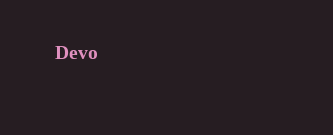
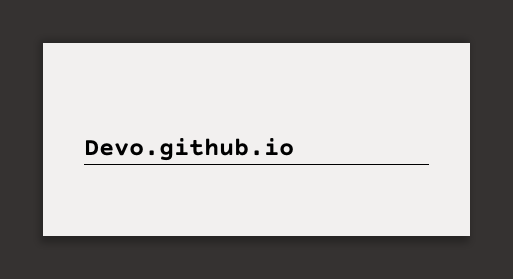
- Devo
+ Devo.github.io

